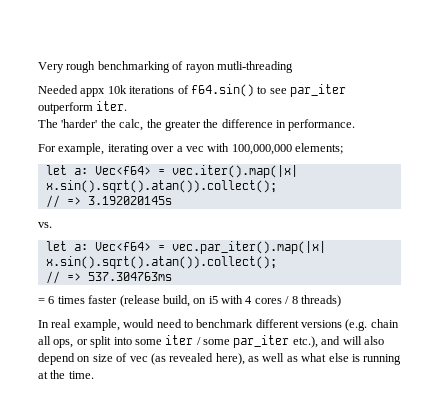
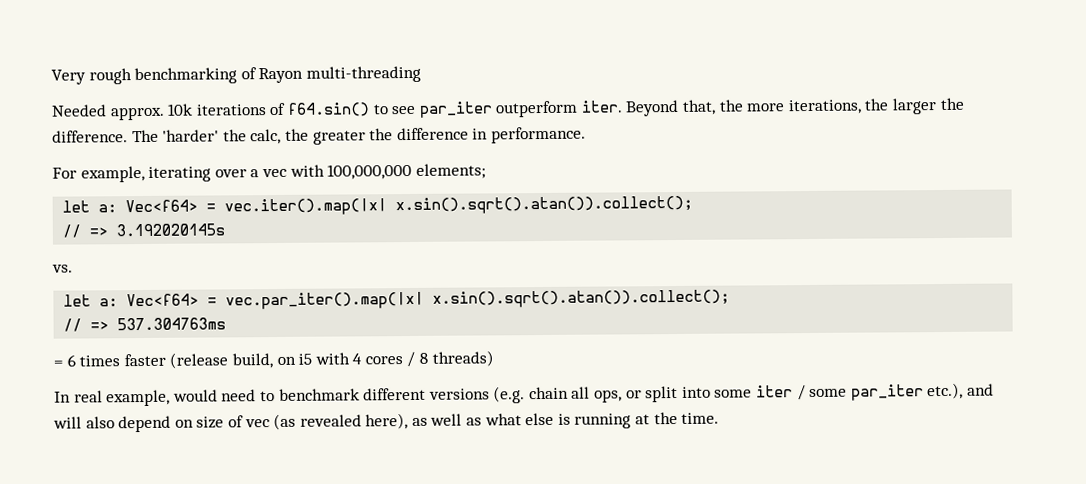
- Very rough benchmarking of rayon mutli-threading
+ Very rough benchmarking of Rayon multi-threading
- Needed appx 10k iterations of f64.sin() to see par_iter outperform iter.
- The 'harder' the calc, the greater the difference in performance.
+ Needed approx. 10k iterations of f64.sin() to see par_iter outperform iter. Beyond that, the more iterations, the larger the difference. The 'harder' the calc, the greater the difference in performance.

